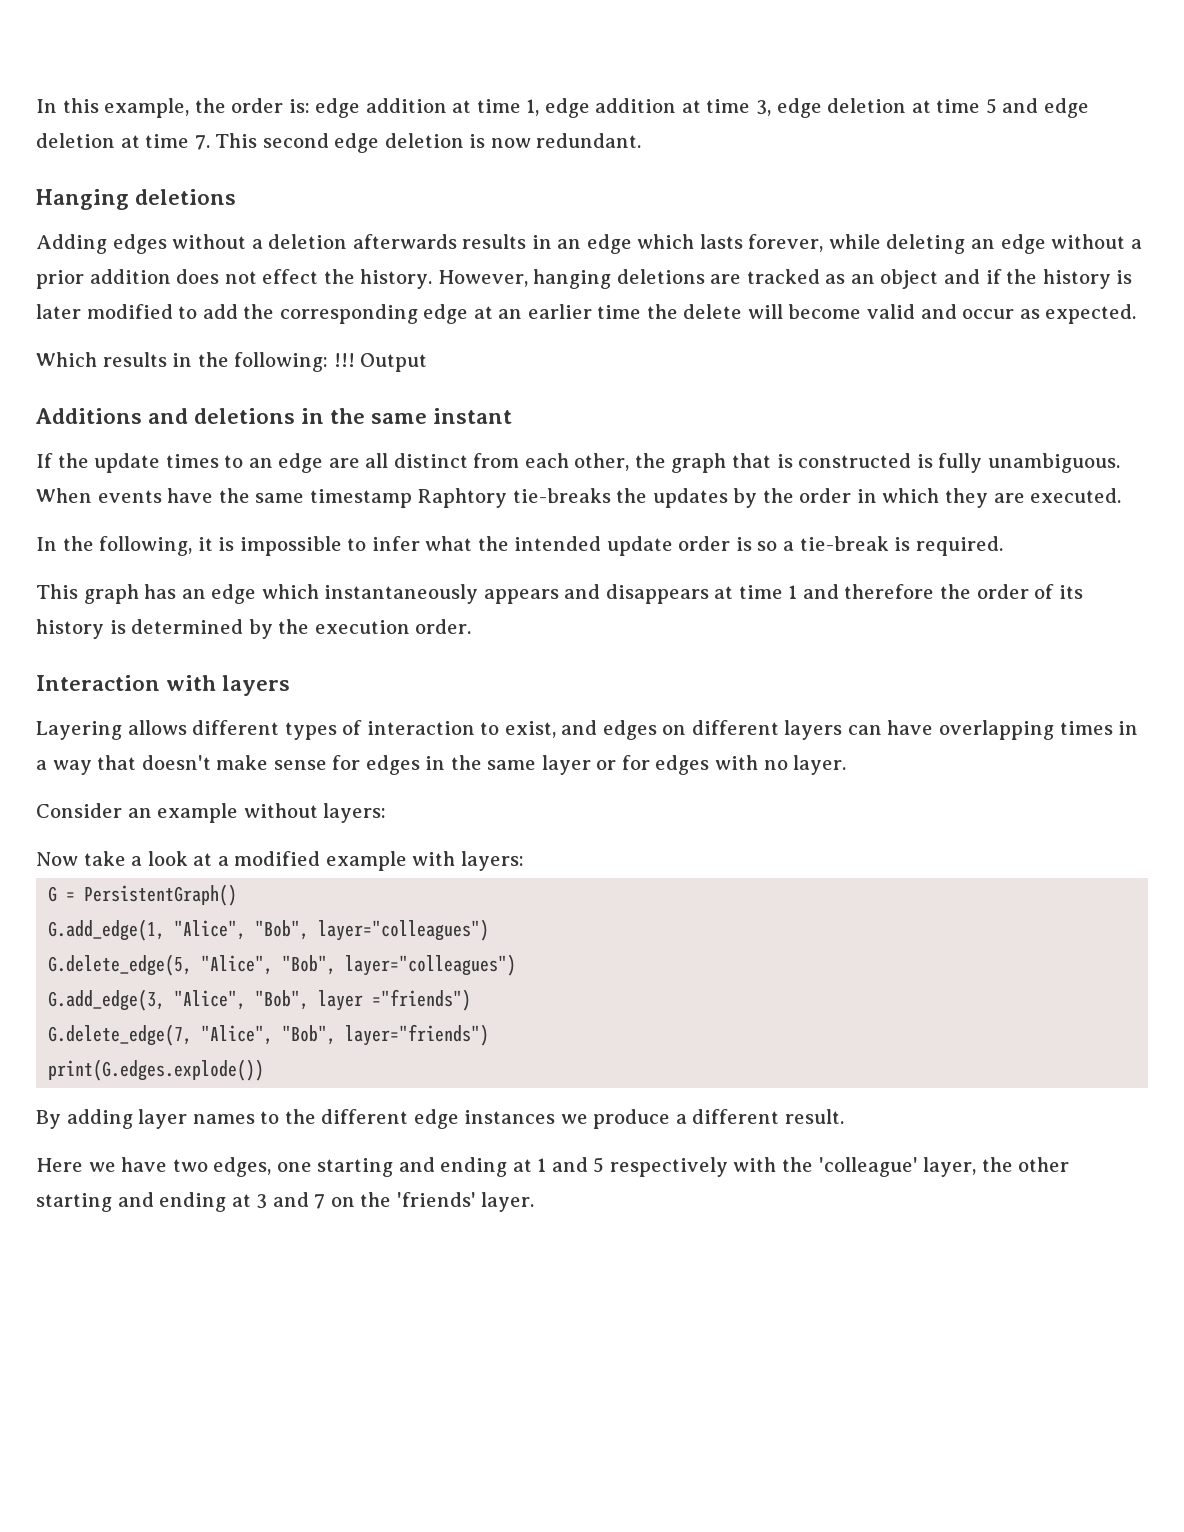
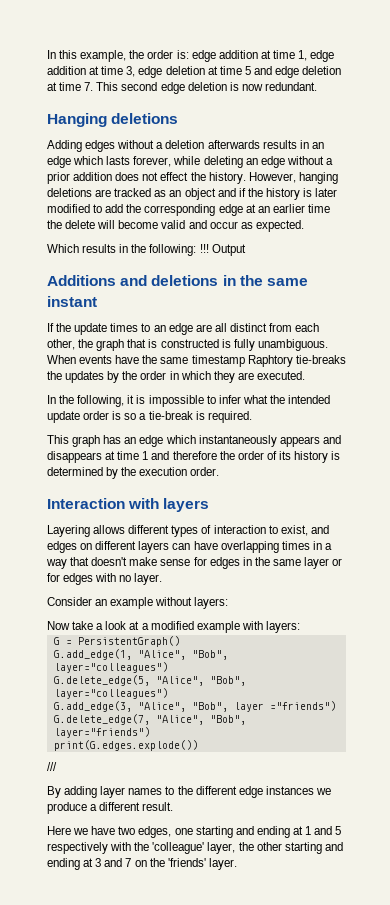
+ ///

